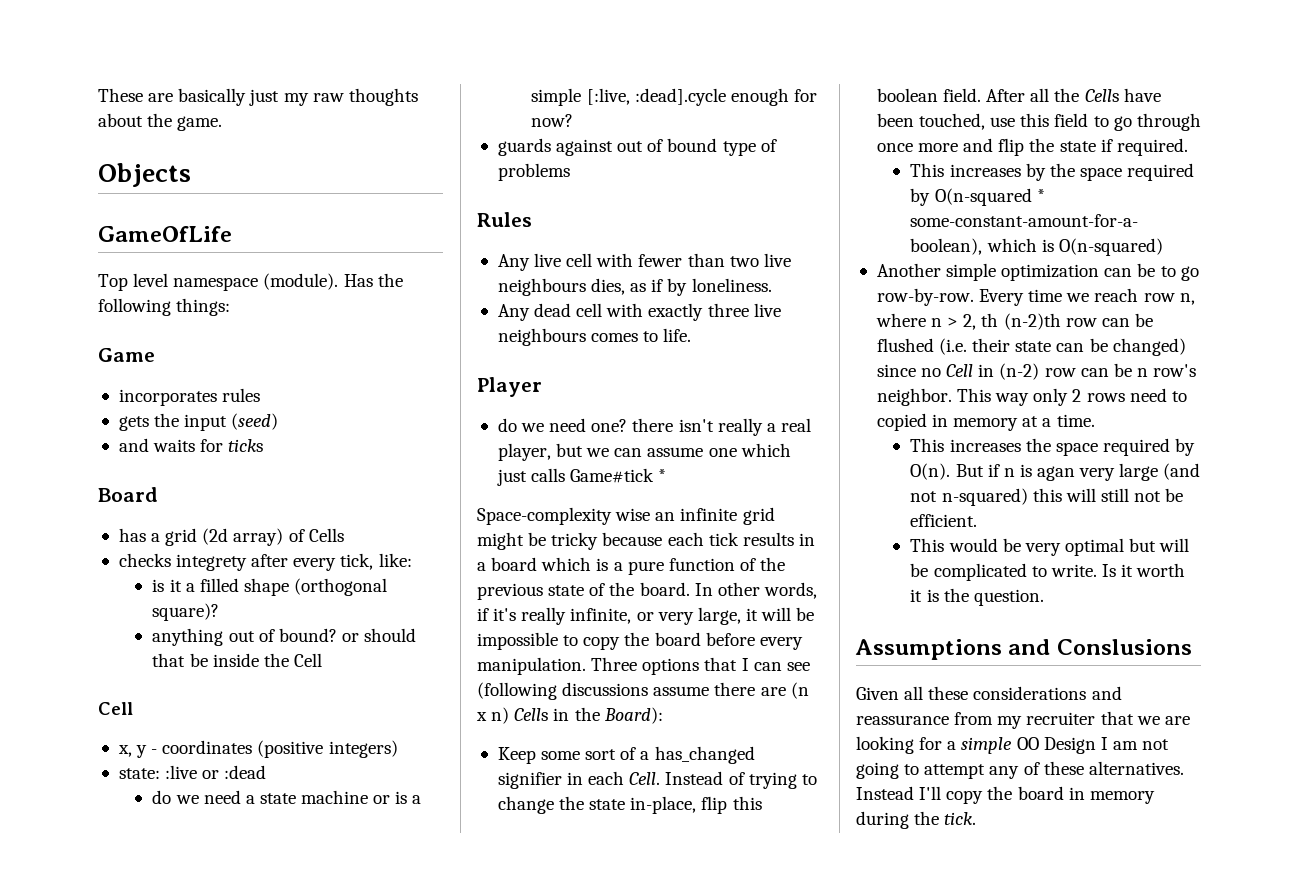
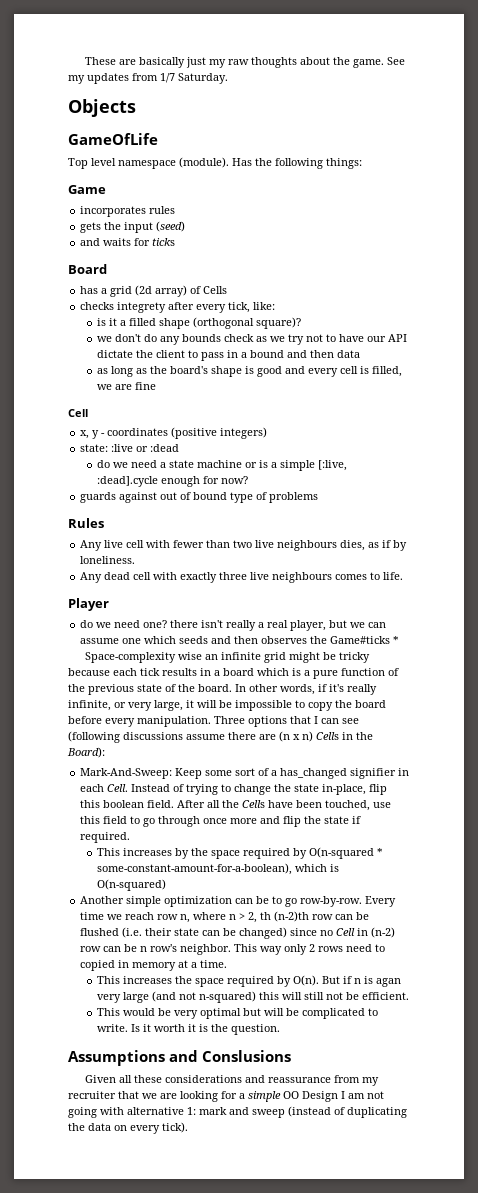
+ See my updates from 1/7 Saturday.
- anything out of bound? or should that be inside the Cell
+ we don't do any bounds check as we try not to have our API dictate the client to pass in a bound and then data
+ as long as the board's shape is good and every cell is filled, we are fine
- do we need one? there isn't really a real player, but we can assume one which just calls Game#tick *
+ do we need one? there isn't really a real player, but we can assume one which seeds and then observes the Game#ticks *
- Keep some sort of a has_changed signifier in each Cell.
+ Mark-And-Sweep: Keep some sort of a has_changed signifier in each Cell.
- Given all these considerations and reassurance from my recruiter that we are looking for a simple OO Design I am not going to attempt any of these alternatives. Instead I'll copy the board in memory during the tick.
+ Given all these considerations and reassurance from my recruiter that we are looking for a simple OO Design I am not going with alternative 1: mark and sweep (instead of duplicating the data on every tick).

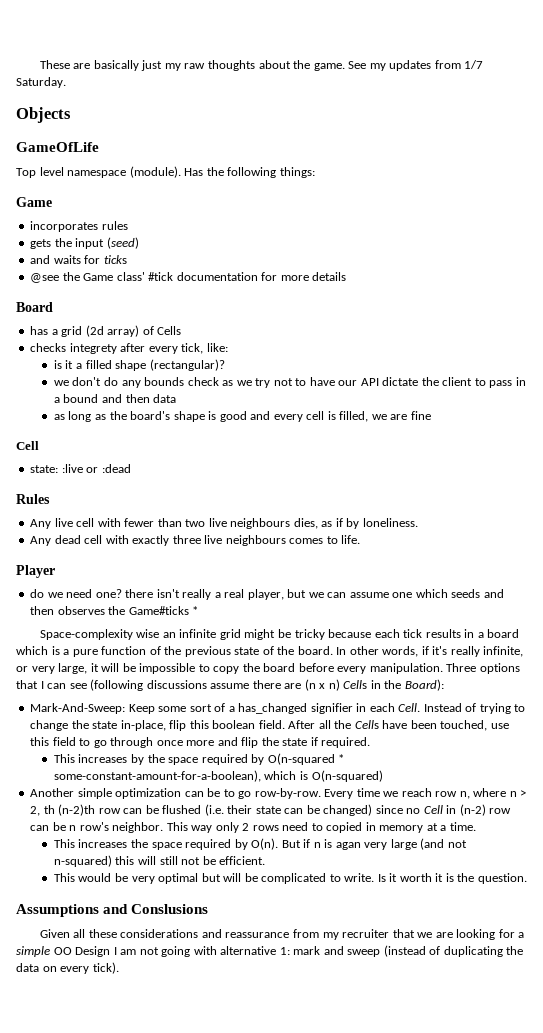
+ @see the Game class' #tick documentation for more details
- is it a filled shape (orthogonal square)?
+ is it a filled shape (rectangular)?
- x, y - coordinates (positive integers)
  state: :live or :dead
- do we need a state machine or is a simple [:live, :dead].cycle enough for now?
- guards against out of bound type of problems

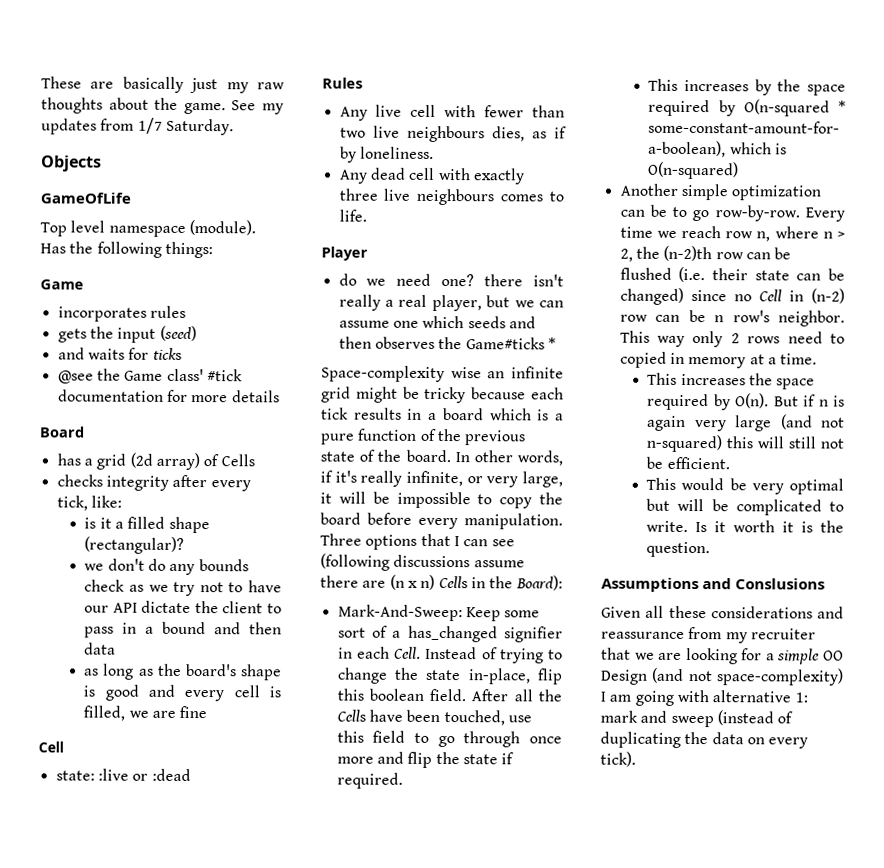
- checks integrety after every tick, like:
+ checks integrity after every tick, like:
- Every time we reach row n, where n > 2, th (n-2)th row can be flushed (i.e. their state can be changed) since no Cell in (n-2) row can be n row's neighbor.
+ Every time we reach row n, where n > 2, the (n-2)th row can be flushed (i.e. their state can be changed) since no Cell in (n-2) row can be n row's neighbor.
- But if n is agan very large (and not n-squared) this will still not be efficient.
+ But if n is again very large (and not n-squared) this will still not be efficient.
- Given all these considerations and reassurance from my recruiter that we are looking for a simple OO Design I am not going with alternative 1: mark and sweep (instead of duplicating the data on every tick).
+ Given all these considerations and reassurance from my recruiter that we are looking for a simple OO Design (and not space-complexity) I am going with alternative 1: mark and sweep (instead of duplicating the data on every tick).

